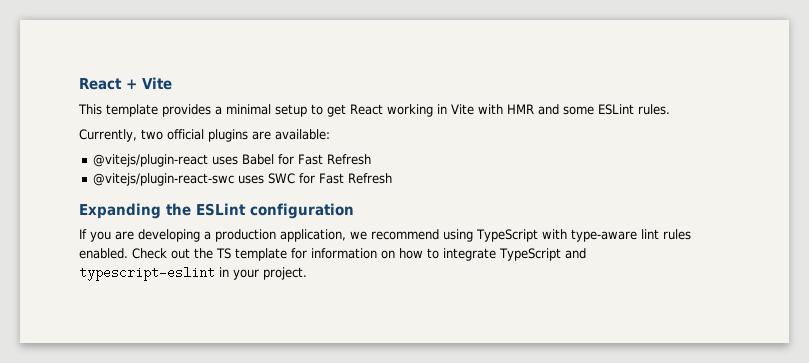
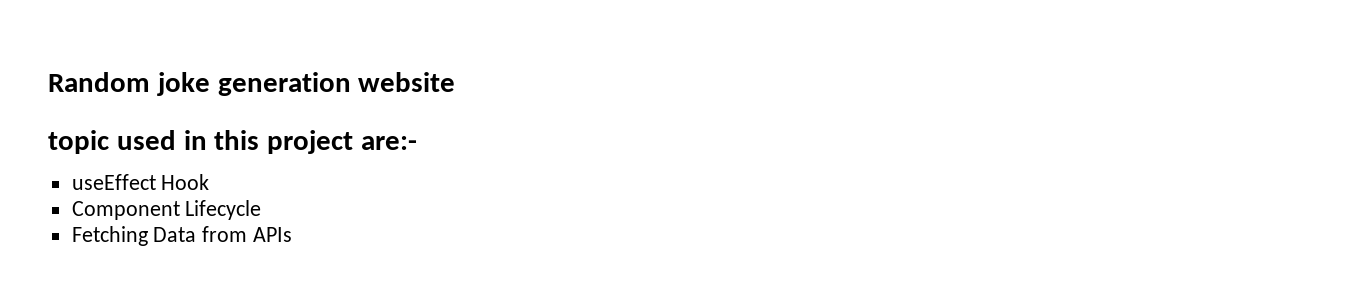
- React + Vite
- This template provides a minimal setup to get React working in Vite with HMR and some ESLint rules.
- Currently, two official plugins are available:
- @vitejs/plugin-react uses Babel for Fast Refresh
- @vitejs/plugin-react-swc uses SWC for Fast Refresh
- Expanding the ESLint configuration
- If you are developing a production application, we recommend using TypeScript with type-aware lint rules enabled. Check out the TS template for information on how to integrate TypeScript and typescript-eslint in your project.
+ Random joke generation website
+ topic used in this project are:-
+ useEffect Hook
+ Component Lifecycle
+ Fetching Data from APIs

